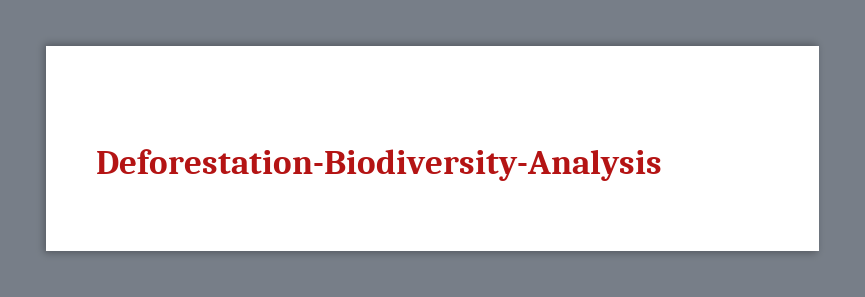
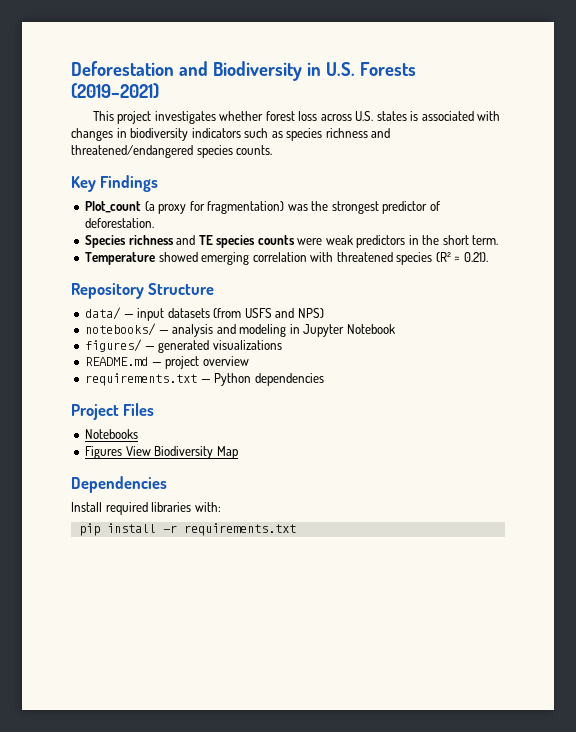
- Deforestation-Biodiversity-Analysis
+ Deforestation and Biodiversity in U.S. Forests (2019–2021)
+ This project investigates whether forest loss across U.S. states is associated with changes in biodiversity indicators such as species richness and threatened/endangered species counts.
+ Key Findings
+ Plot_count (a proxy for fragmentation) was the strongest predictor of deforestation.
+ Species richness and TE species counts were weak predictors in the short term.
+ Temperature showed emerging correlation with threatened species (R² ≈ 0.21).
+ Repository Structure
+ data/ — input datasets (from USFS and NPS)
+ notebooks/ — analysis and modeling in Jupyter Notebook
+ figures/ — generated visualizations
+ README.md — project overview
+ requirements.txt — Python dependencies
+ Project Files
+ Notebooks
+ Figures View Biodiversity Map
+ Dependencies
+ Install required libraries with:
+ pip install -r requirements.txt

